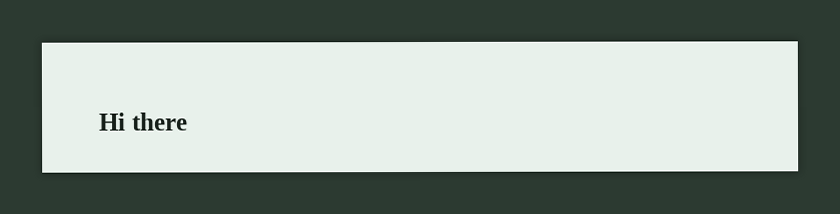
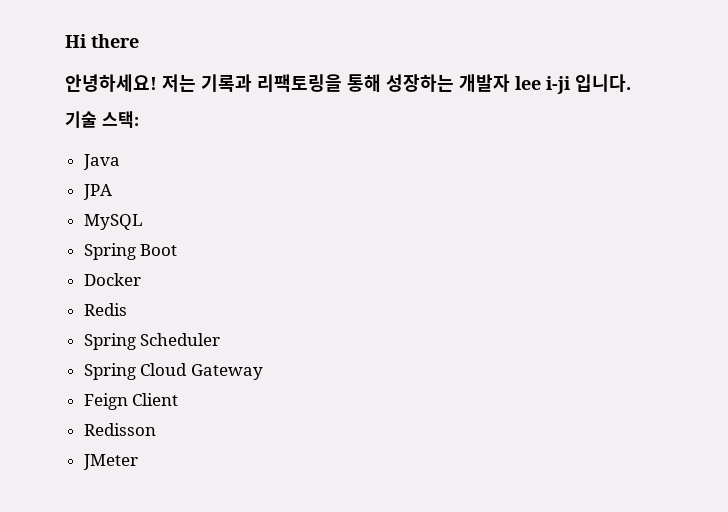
+ 안녕하세요! 저는 기록과 리팩토링을 통해 성장하는 개발자 lee i-ji 입니다.
+ 기술 스택:
+ Java
+ JPA
+ MySQL
+ Spring Boot
+ Docker
+ Redis
+ Spring Scheduler
+ Spring Cloud Gateway
+ Feign Client
+ Redisson
+ JMeter

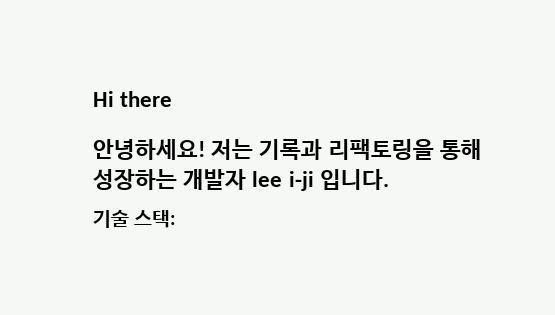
- Java
- JPA
- MySQL
- Spring Boot
- Docker
- Redis
- Spring Scheduler
- Spring Cloud Gateway
- Feign Client
- Redisson
- JMeter

